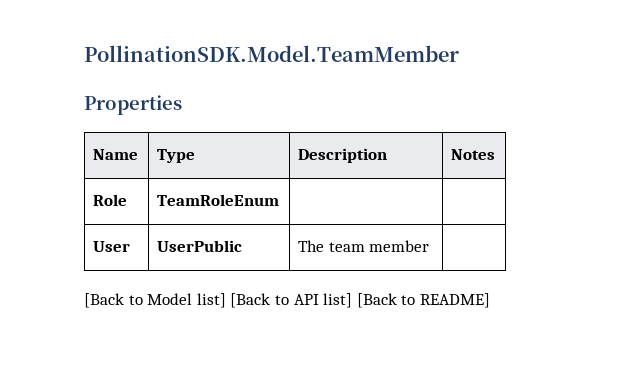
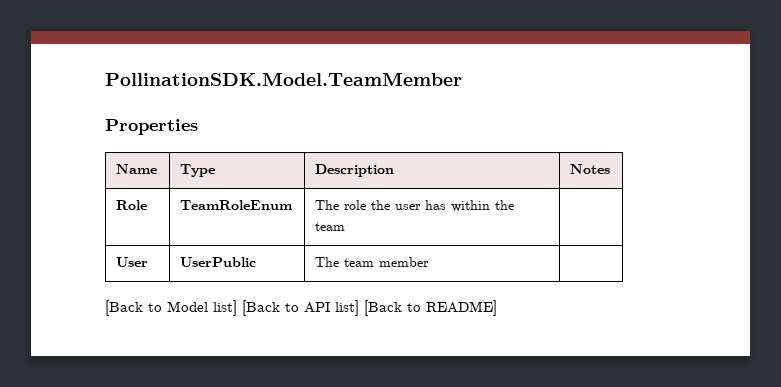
- Role | TeamRoleEnum | |
+ Role | TeamRoleEnum | The role the user has within the team |

